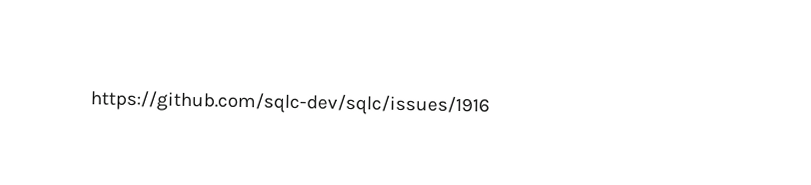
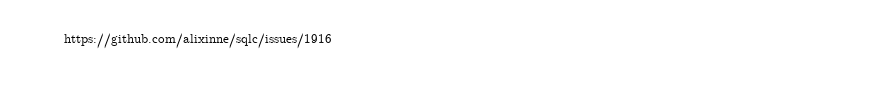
- https://github.com/sqlc-dev/sqlc/issues/1916
+ https://github.com/alixinne/sqlc/issues/1916

